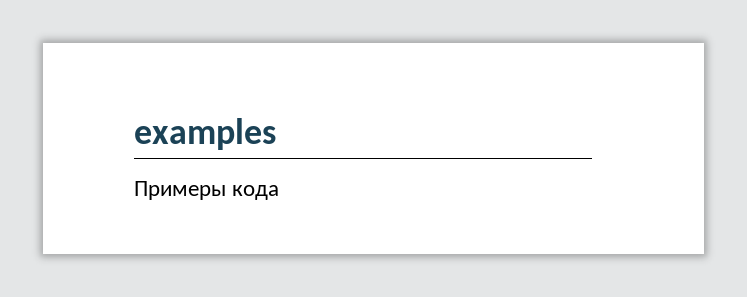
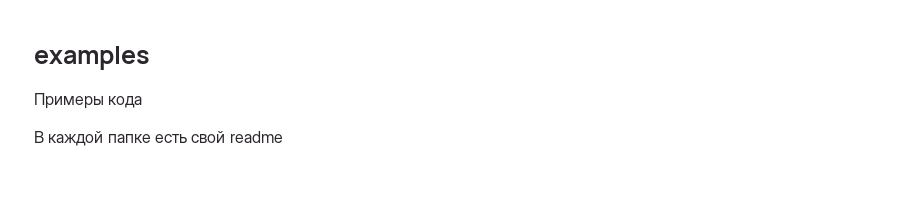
+ В каждой папке есть свой readme

